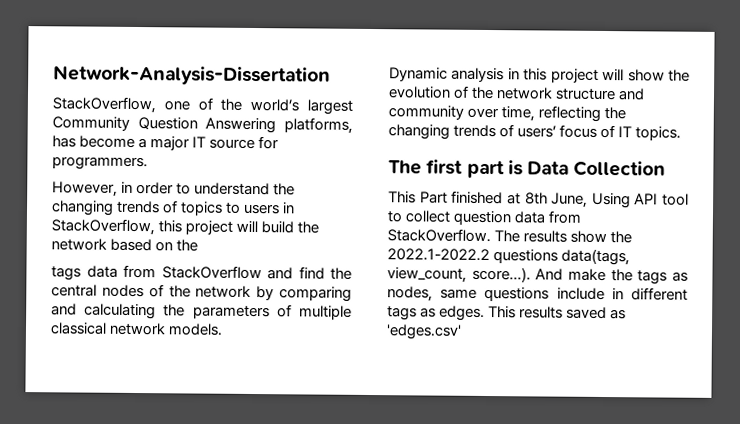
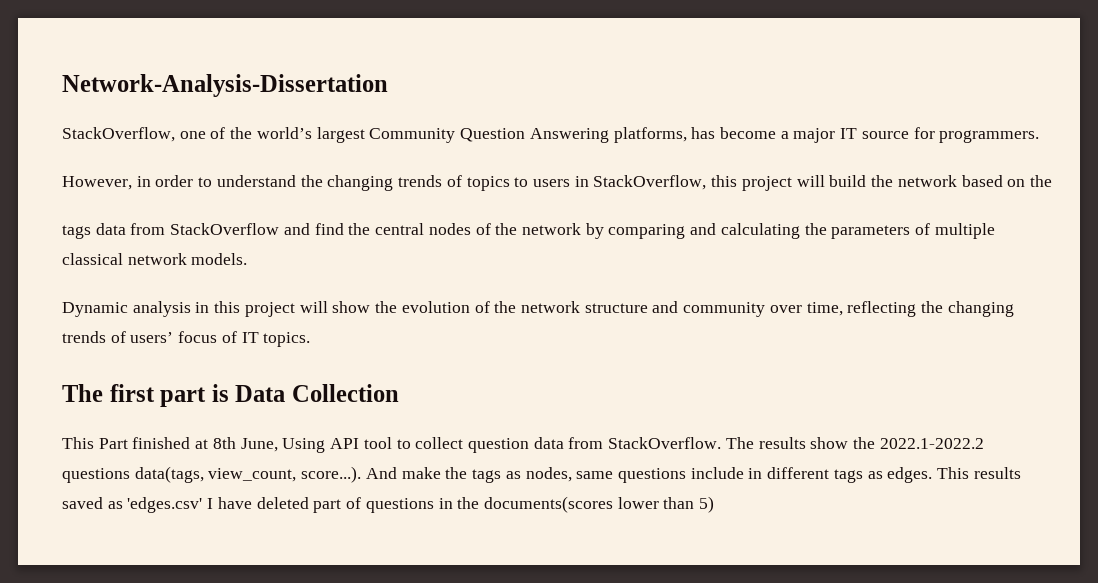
- This results saved as 'edges.csv'
+ This results saved as 'edges.csv' I have deleted part of questions in the documents(scores lower than 5)

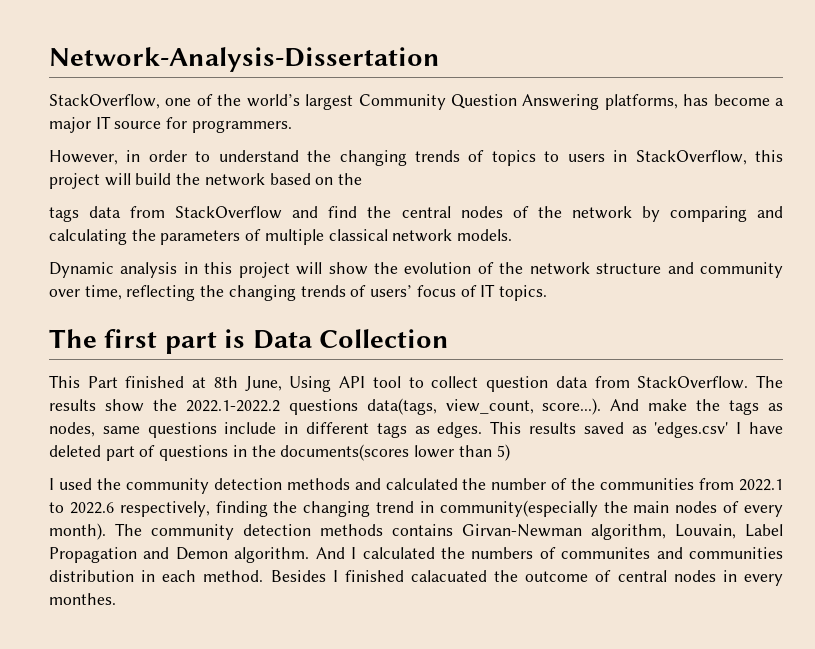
+ I used the community detection methods and calculated the number of the communities from 2022.1 to 2022.6 respectively, finding the changing trend in community(especially the main nodes of every month). The community detection methods contains Girvan-Newman algorithm, Louvain, Label Propagation and Demon algorithm. And I calculated the numbers of communites and communities distribution in each method. Besides I finished calacuated the outcome of central nodes in every monthes.

